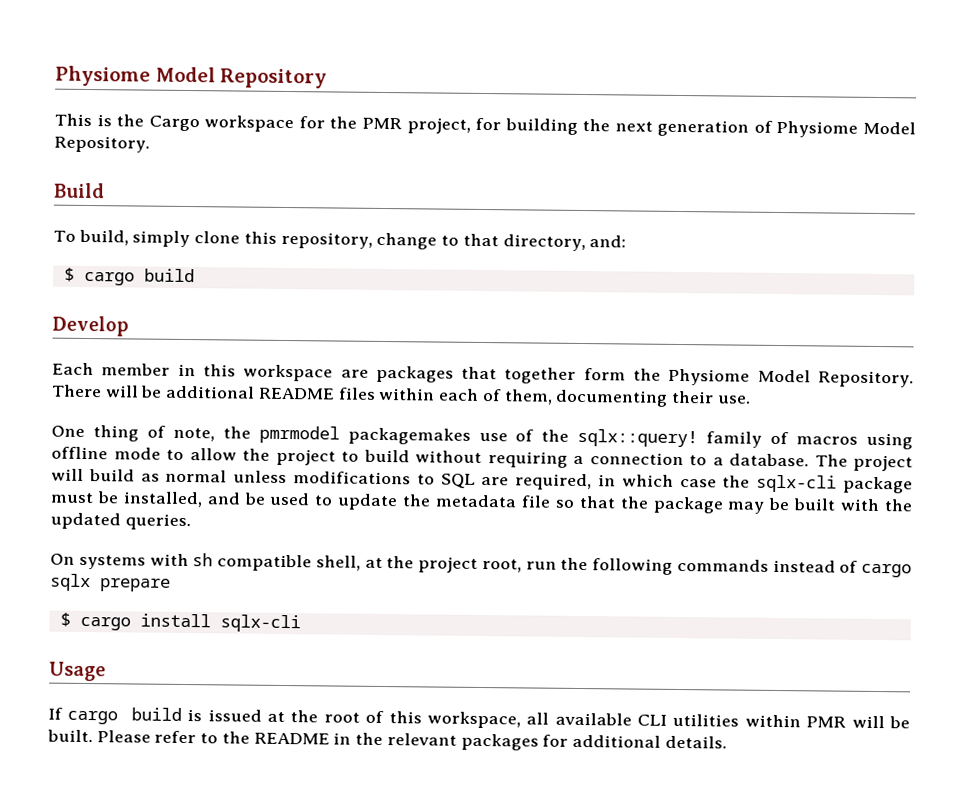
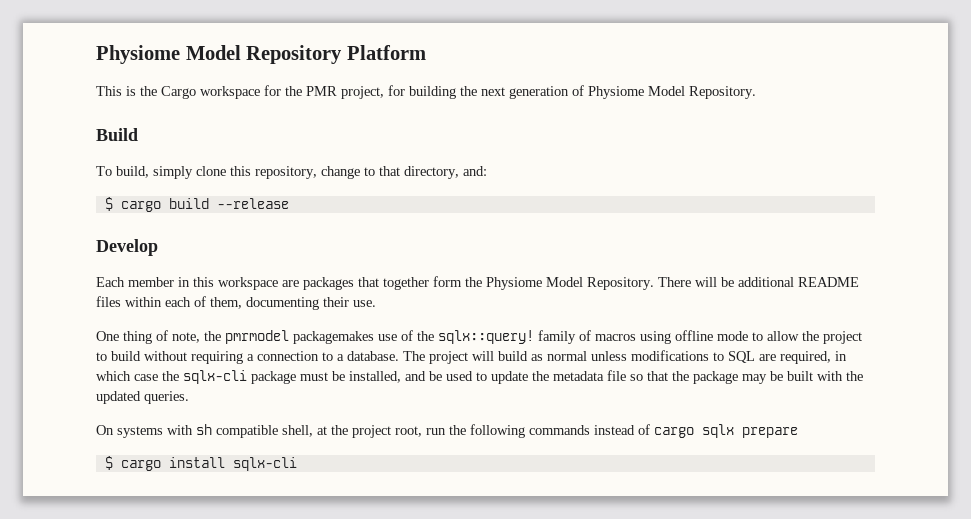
- Physiome Model Repository
+ Physiome Model Repository Platform
- $ cargo build
+ $ cargo build --release
- Usage
- If cargo build is issued at the root of this workspace, all available CLI utilities within PMR will be built. Please refer to the README in the relevant packages for additional details.

